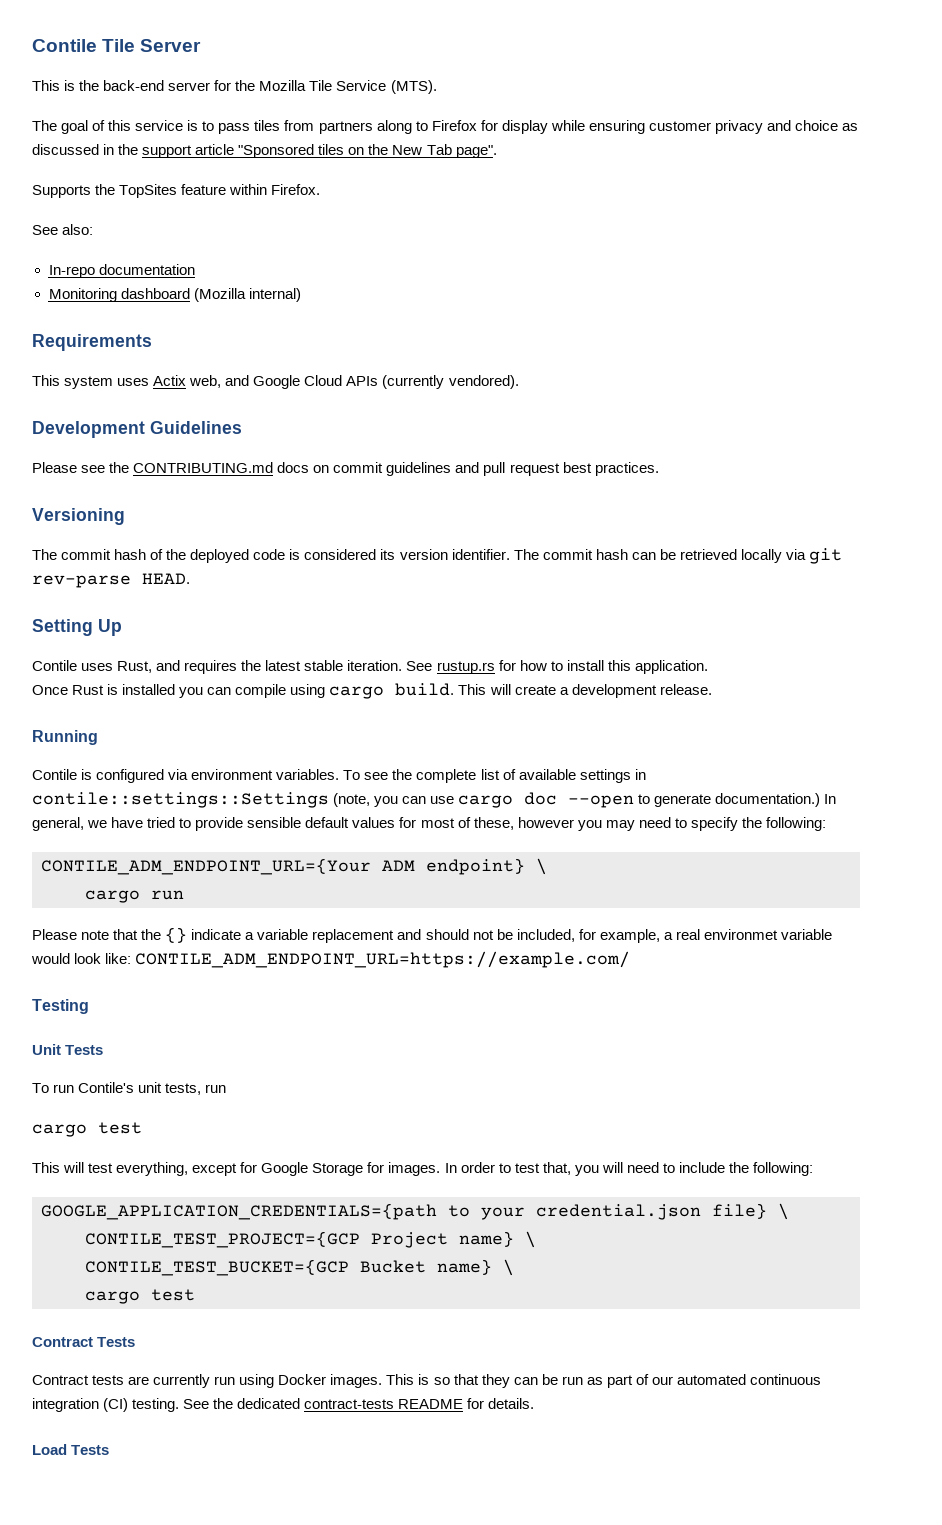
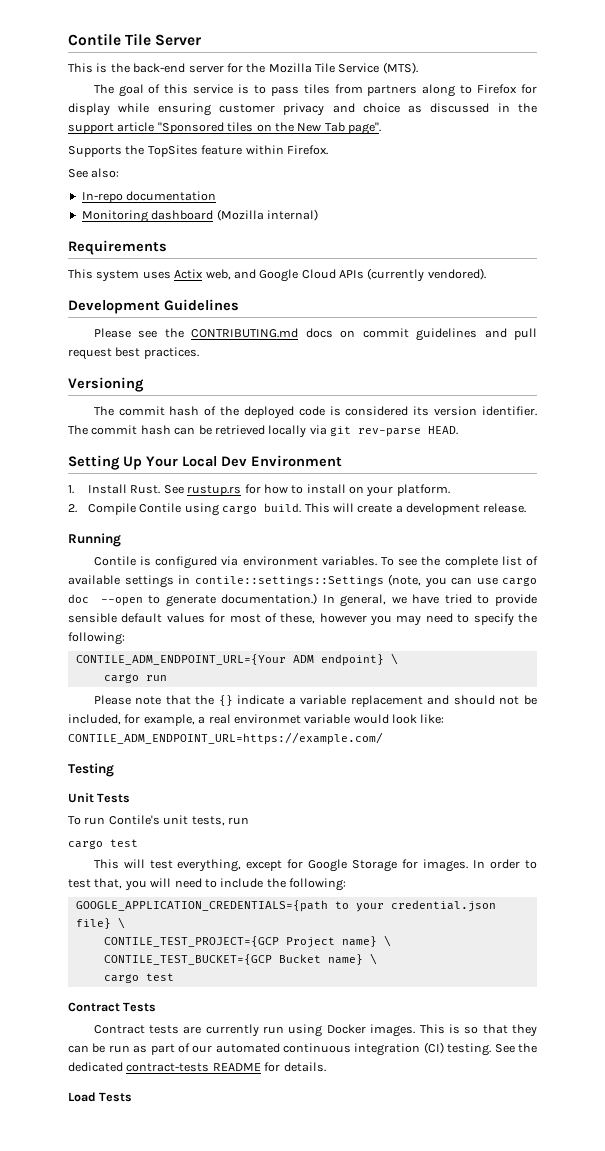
- Setting Up
- Contile uses Rust, and requires the latest stable iteration.
+ Setting Up Your Local Dev Environment
+ 1. Install Rust.
- See rustup.rs for how to install this application.
- Once Rust is installed you can compile using cargo build.
+ See rustup.rs for how to install on your platform.
+ 2. Compile Contile using cargo build.

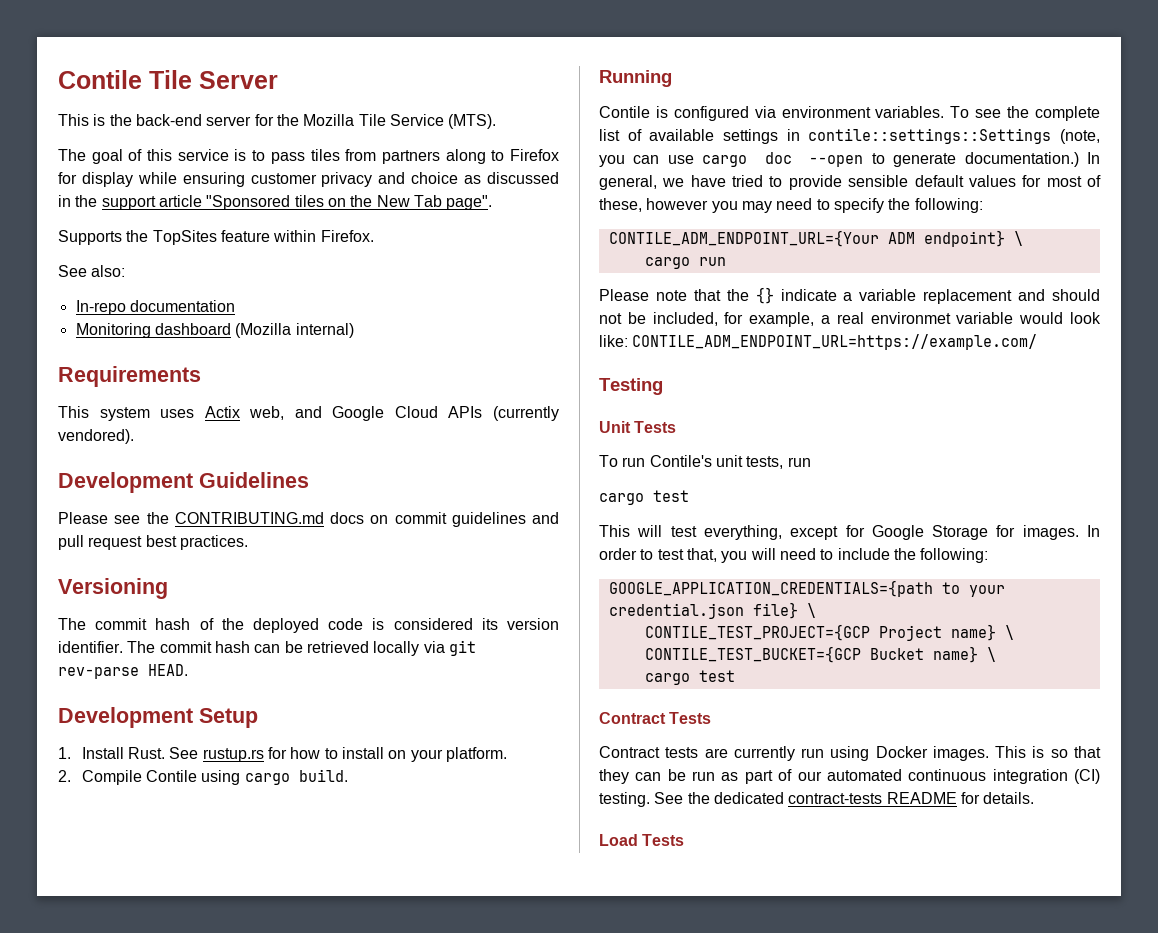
- Setting Up Your Local Dev Environment
+ Development Setup
- This will create a development release.

